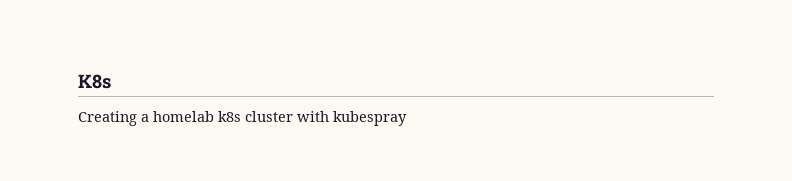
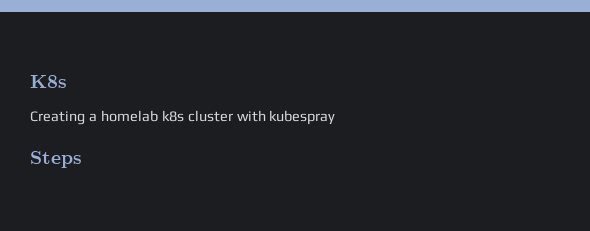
+ Steps

